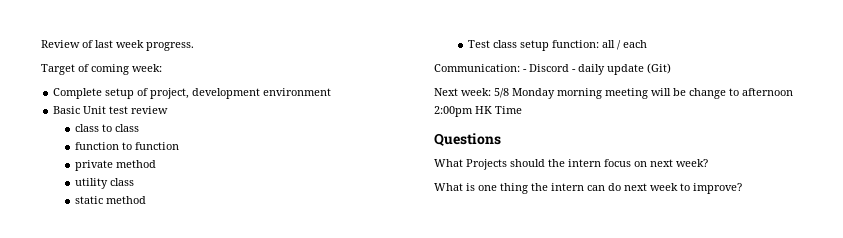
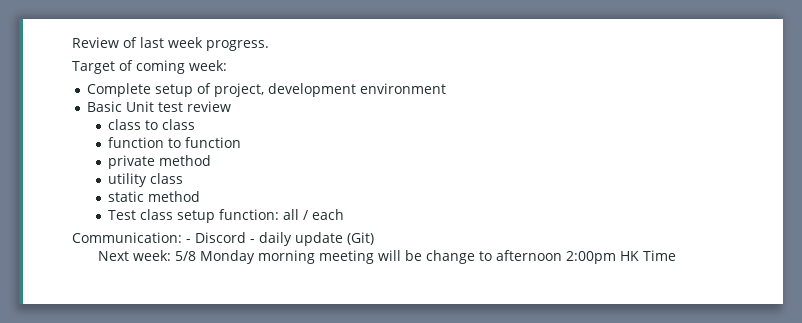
- Questions
- What Projects should the intern focus on next week?
- What is one thing the intern can do next week to improve?

